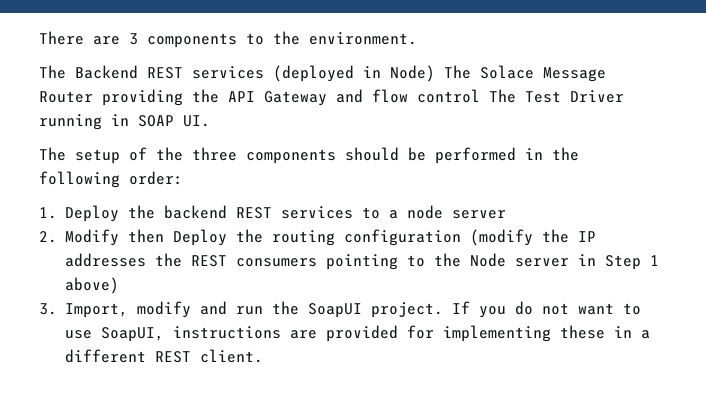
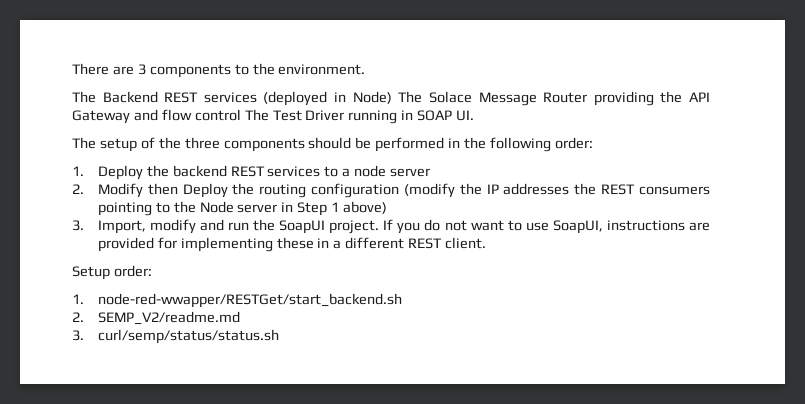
+ Setup order:
+ 1. node-red-wwapper/RESTGet/start_backend.sh
+ 2. SEMP_V2/readme.md
+ 3. curl/semp/status/status.sh

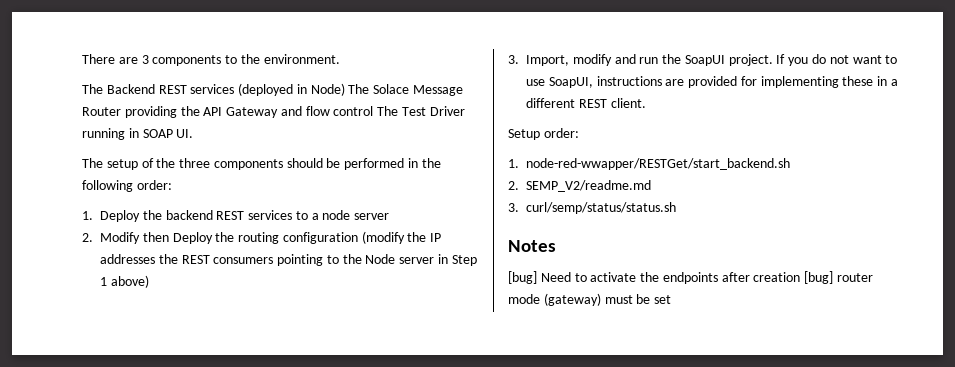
+ Notes
+ [bug] Need to activate the endpoints after creation [bug] router mode (gateway) must be set

